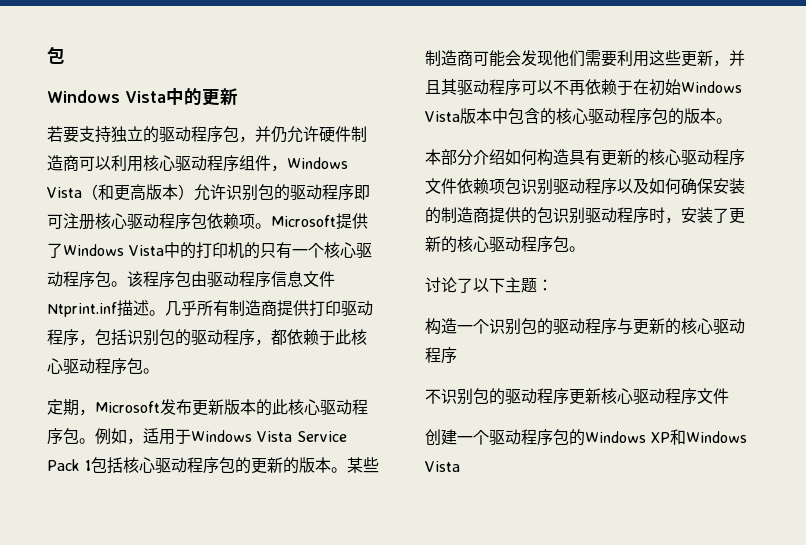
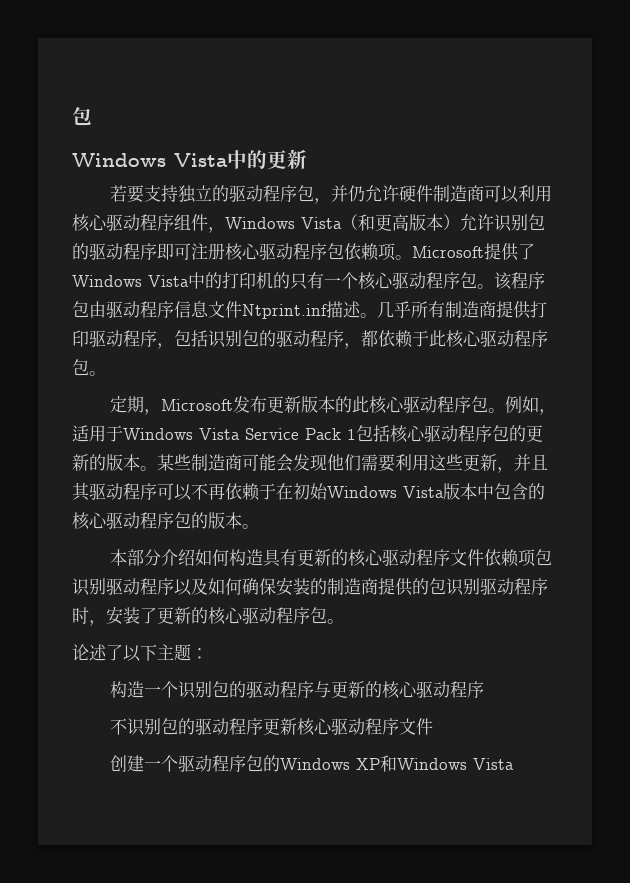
- 讨论了以下主题：
+ 论述了以下主题：

